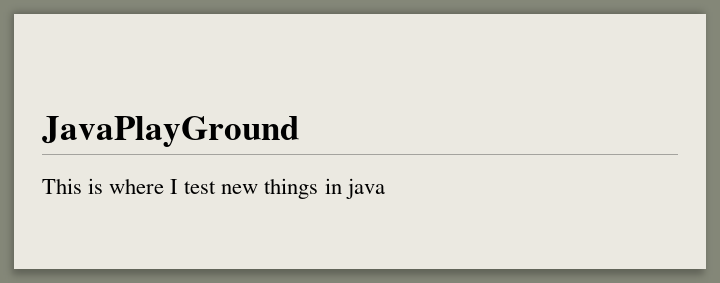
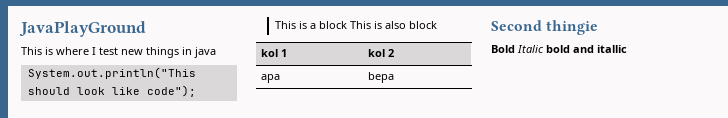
+ System.out.println("This should look like code");
+ This is a block This is also block
+ kol 1 | kol 2
+ apa | bepa
+ Second thingie
+ Bold Italic bold and itallic

